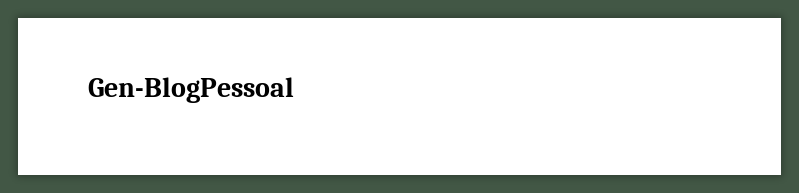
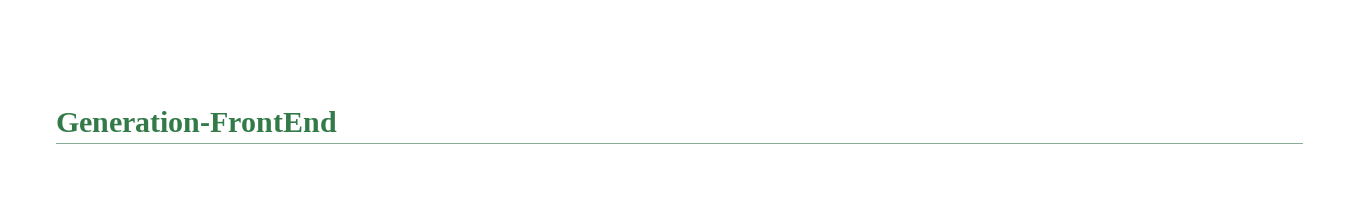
- Gen-BlogPessoal
+ Generation-FrontEnd

